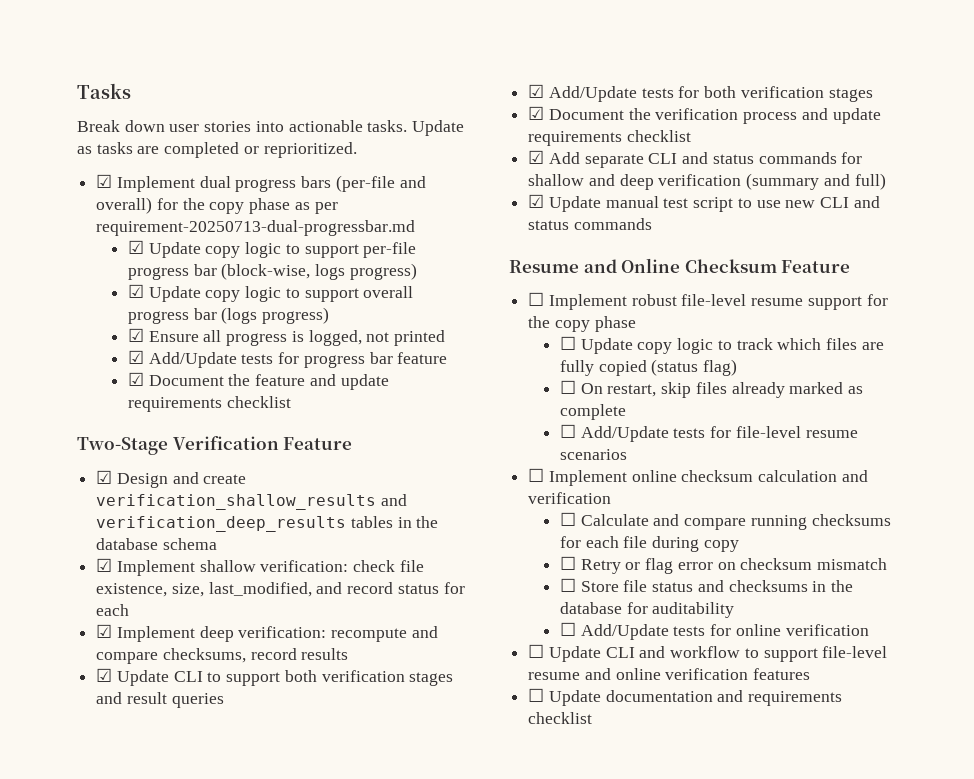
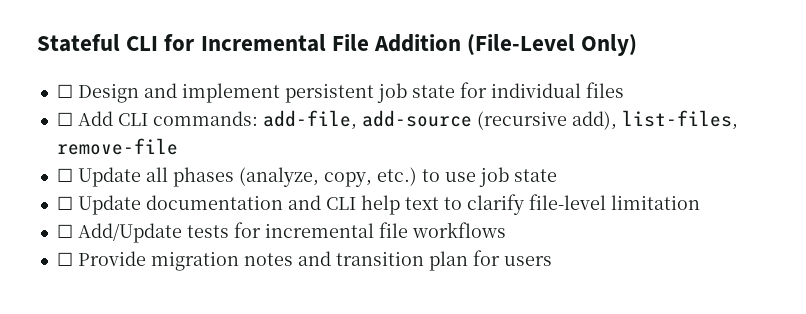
- Tasks
- Break down user stories into actionable tasks. Update as tasks are completed or reprioritized.
- ☑ Implement dual progress bars (per-file and overall) for the copy phase as per requirement-20250713-dual-progressbar.md
- ☑ Update copy logic to support per-file progress bar (block-wise, logs progress)
- ☑ Update copy logic to support overall progress bar (logs progress)
- ☑ Ensure all progress is logged, not printed
- ☑ Add/Update tests for progress bar feature
- ☑ Document the feature and update requirements checklist
- Two-Stage Verification Feature
- ☑ Design and create verification_shallow_results and verification_deep_results tables in the database schema
- ☑ Implement shallow verification: check file existence, size, last_modified, and record status for each
- ☑ Implement deep verification: recompute and compare checksums, record results
- ☑ Update CLI to support both verification stages and result queries
- ☑ Add/Update tests for both verification stages
- ☑ Document the verification process and update requirements checklist
- ☑ Add separate CLI and status commands for shallow and deep verification (summary and full)
- ☑ Update manual test script to use new CLI and status commands
- Resume and Online Checksum Feature
- ☐ Implement robust file-level resume support for the copy phase
- ☐ Update copy logic to track which files are fully copied (status flag)
- ☐ On restart, skip files already marked as complete
- ☐ Add/Update tests for file-level resume scenarios
- ☐ Implement online checksum calculation and verification
- ☐ Calculate and compare running checksums for each file during copy
- ☐ Retry or flag error on checksum mismatch
- ☐ Store file status and checksums in the database for auditability
- ☐ Add/Update tests for online verification
- ☐ Update CLI and workflow to support file-level resume and online verification features
- ☐ Update documentation and requirements checklist
+ Stateful CLI for Incremental File Addition (File-Level Only)
+ ☐ Design and implement persistent job state for individual files
+ ☐ Add CLI commands: add-file, add-source (recursive add), list-files, remove-file
+ ☐ Update all phases (analyze, copy, etc.) to use job state
+ ☐ Update documentation and CLI help text to clarify file-level limitation
+ ☐ Add/Update tests for incremental file workflows
+ ☐ Provide migration notes and transition plan for users

